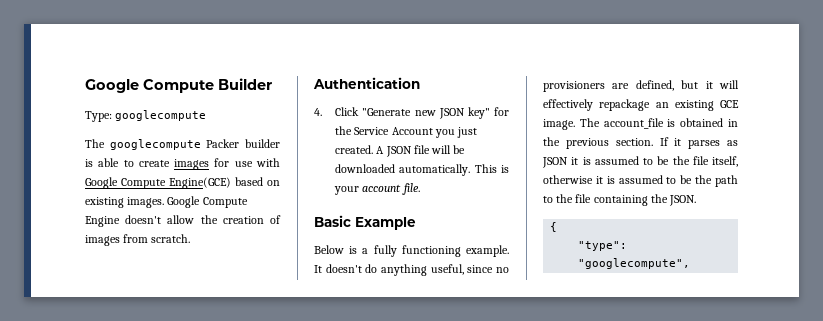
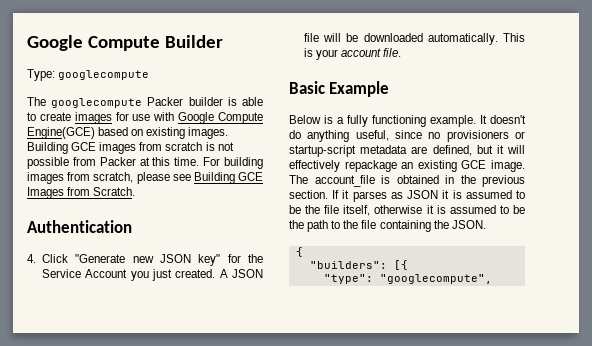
- Google Compute Engine doesn't allow the creation of images from scratch.
+ Building GCE images from scratch is not possible from Packer at this time. For building images from scratch, please see Building GCE Images from Scratch.
- It doesn't do anything useful, since no provisioners are defined, but it will effectively repackage an existing GCE image.
+ It doesn't do anything useful, since no provisioners or startup-script metadata are defined, but it will effectively repackage an existing GCE image.
+ "builders": [{

